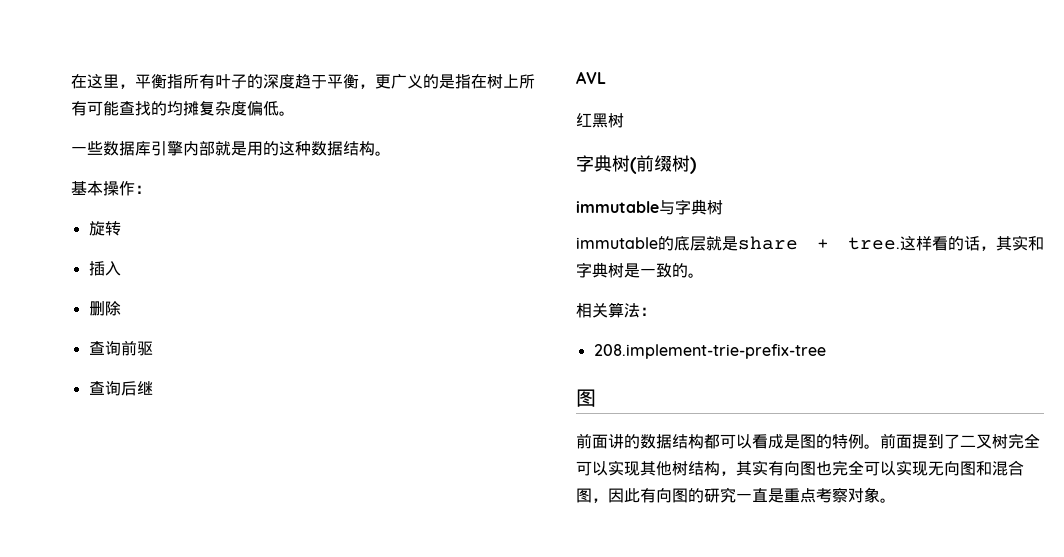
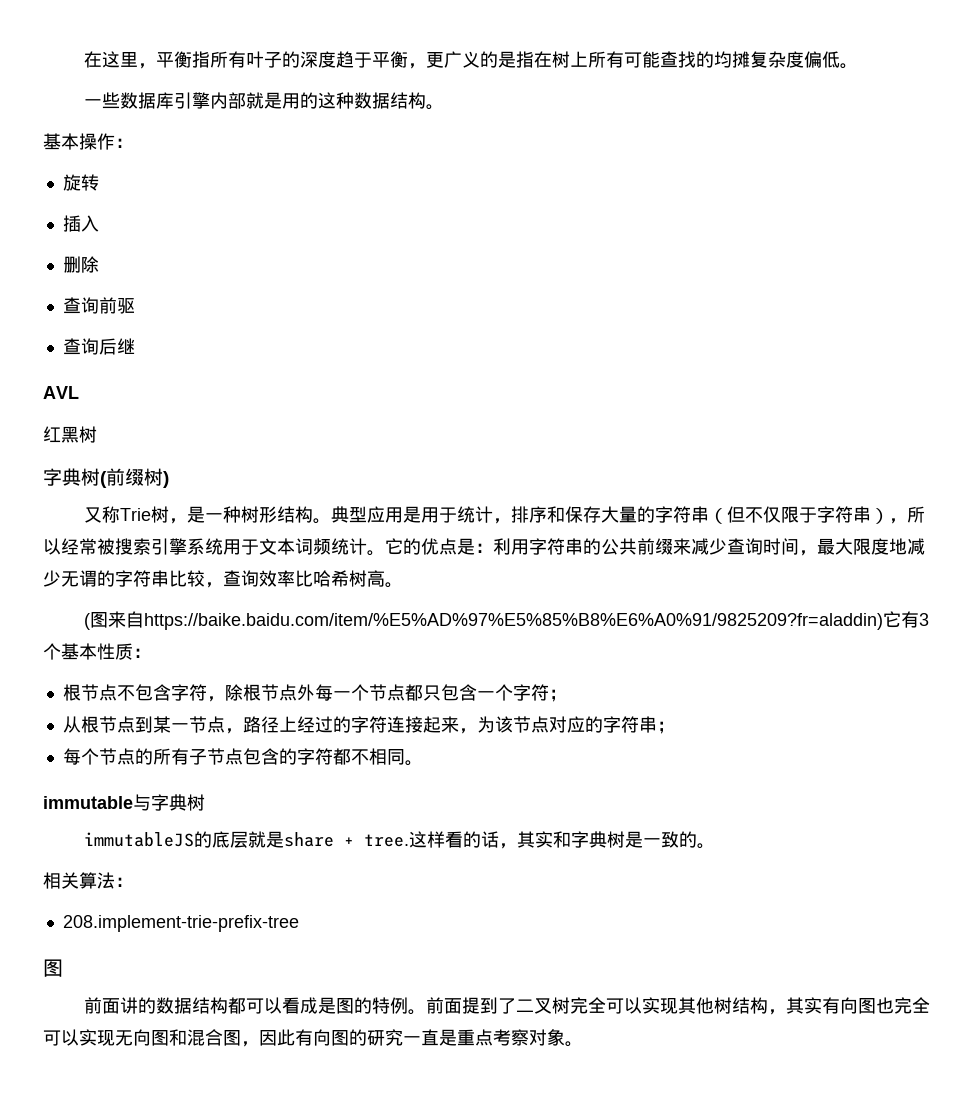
+ 又称Trie树，是一种树形结构。典型应用是用于统计，排序和保存大量的字符串（但不仅限于字符串），所以经常被搜索引擎系统用于文本词频统计。它的优点是：利用字符串的公共前缀来减少查询时间，最大限度地减少无谓的字符串比较，查询效率比哈希树高。
+ (图来自https://baike.baidu.com/item/%E5%AD%97%E5%85%B8%E6%A0%91/9825209?fr=aladdin)它有3个基本性质：
+ 根节点不包含字符，除根节点外每一个节点都只包含一个字符；
+ 从根节点到某一节点，路径上经过的字符连接起来，为该节点对应的字符串；
+ 每个节点的所有子节点包含的字符都不相同。
- immutable的底层就是share + tree.
+ immutableJS的底层就是share + tree.

